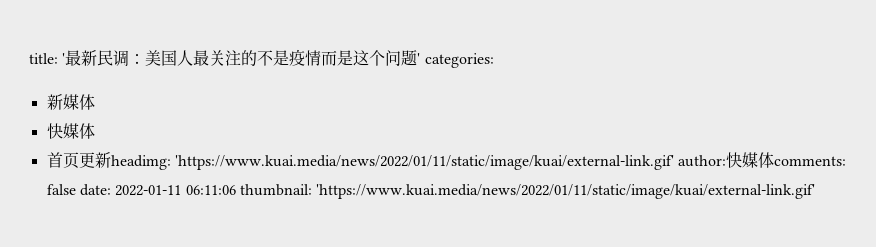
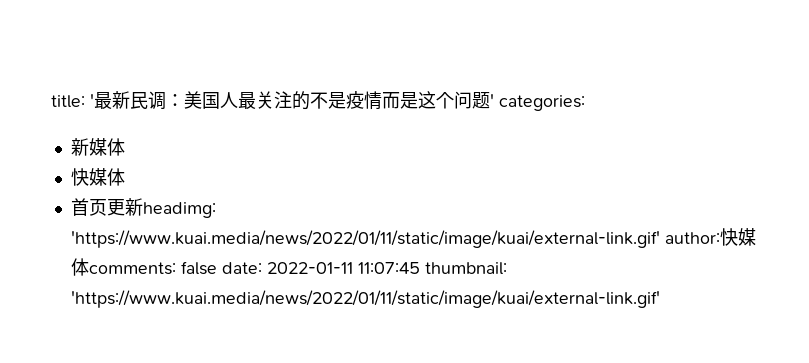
- 首页更新headimg: 'https://www.kuai.media/news/2022/01/11/static/image/kuai/external-link.gif' author:快媒体comments: false date: 2022-01-11 06:11:06 thumbnail: 'https://www.kuai.media/news/2022/01/11/static/image/kuai/external-link.gif'
+ 首页更新headimg: 'https://www.kuai.media/news/2022/01/11/static/image/kuai/external-link.gif' author:快媒体comments: false date: 2022-01-11 11:07:45 thumbnail: 'https://www.kuai.media/news/2022/01/11/static/image/kuai/external-link.gif'

